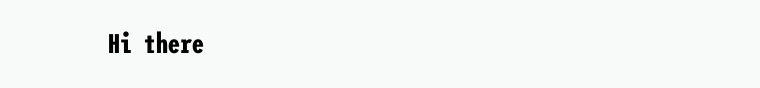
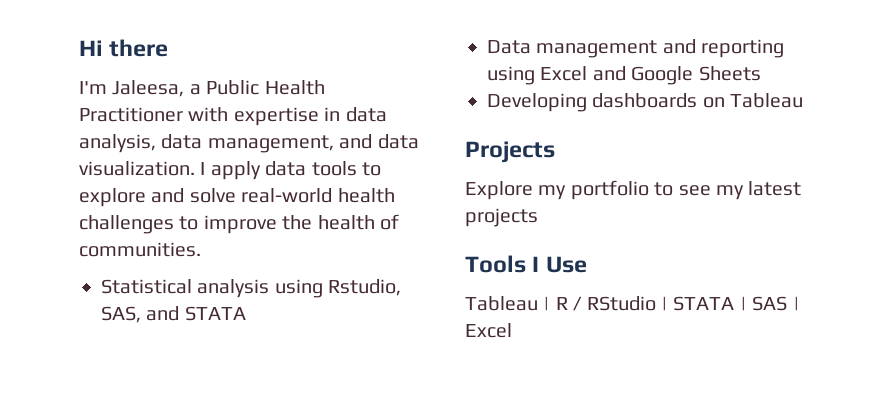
+ I'm Jaleesa, a Public Health Practitioner with expertise in data analysis, data management, and data visualization. I apply data tools to explore and solve real-world health challenges to improve the health of communities.
+ Statistical analysis using Rstudio, SAS, and STATA
+ Data management and reporting using Excel and Google Sheets
+ Developing dashboards on Tableau
+ Projects
+ Explore my portfolio to see my latest projects
+ Tools I Use
+ Tableau | R / RStudio | STATA | SAS | Excel

